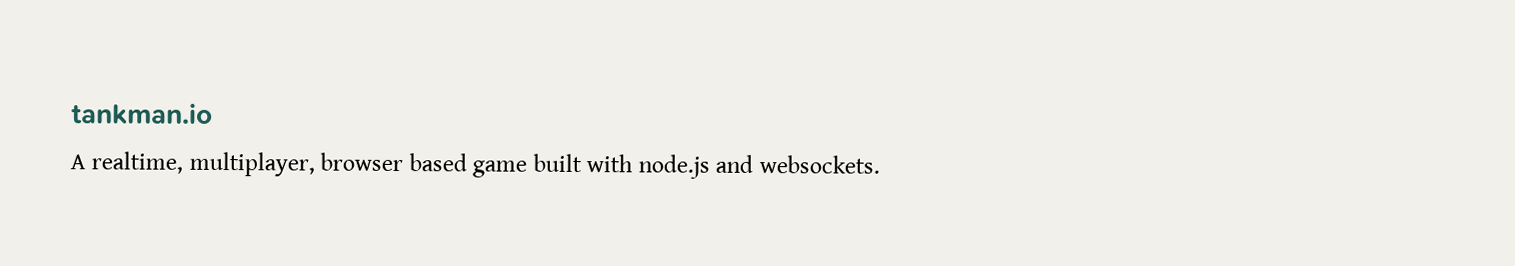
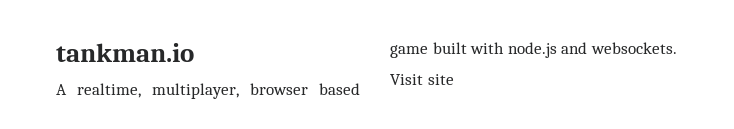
+ Visit site

